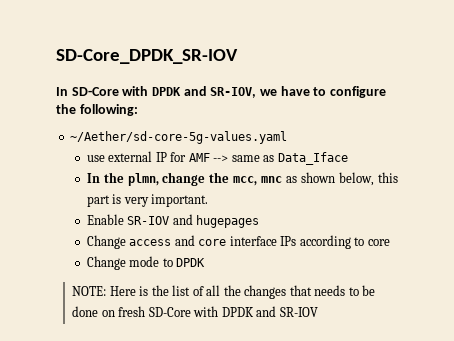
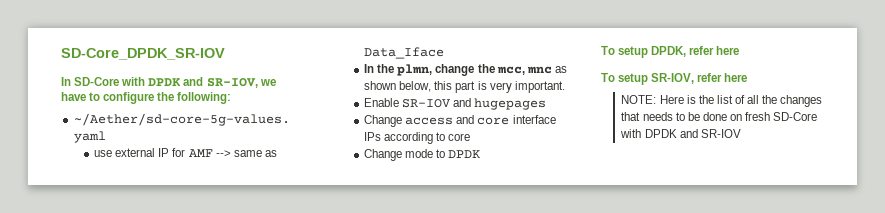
+ To setup DPDK, refer here
+ To setup SR-IOV, refer here

